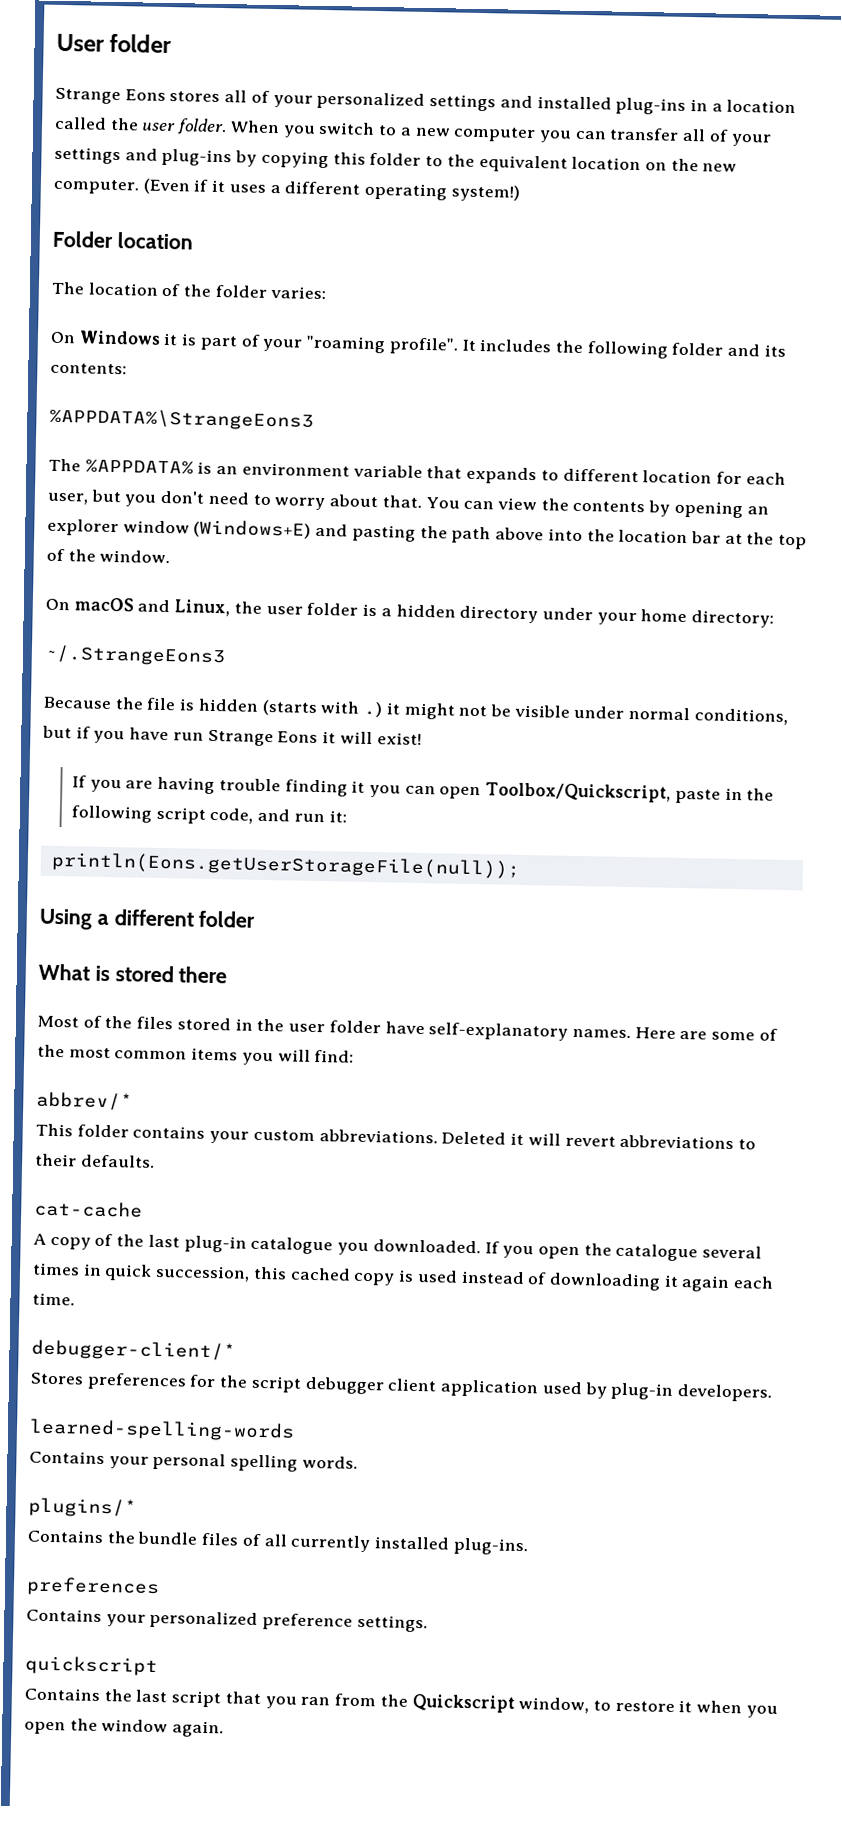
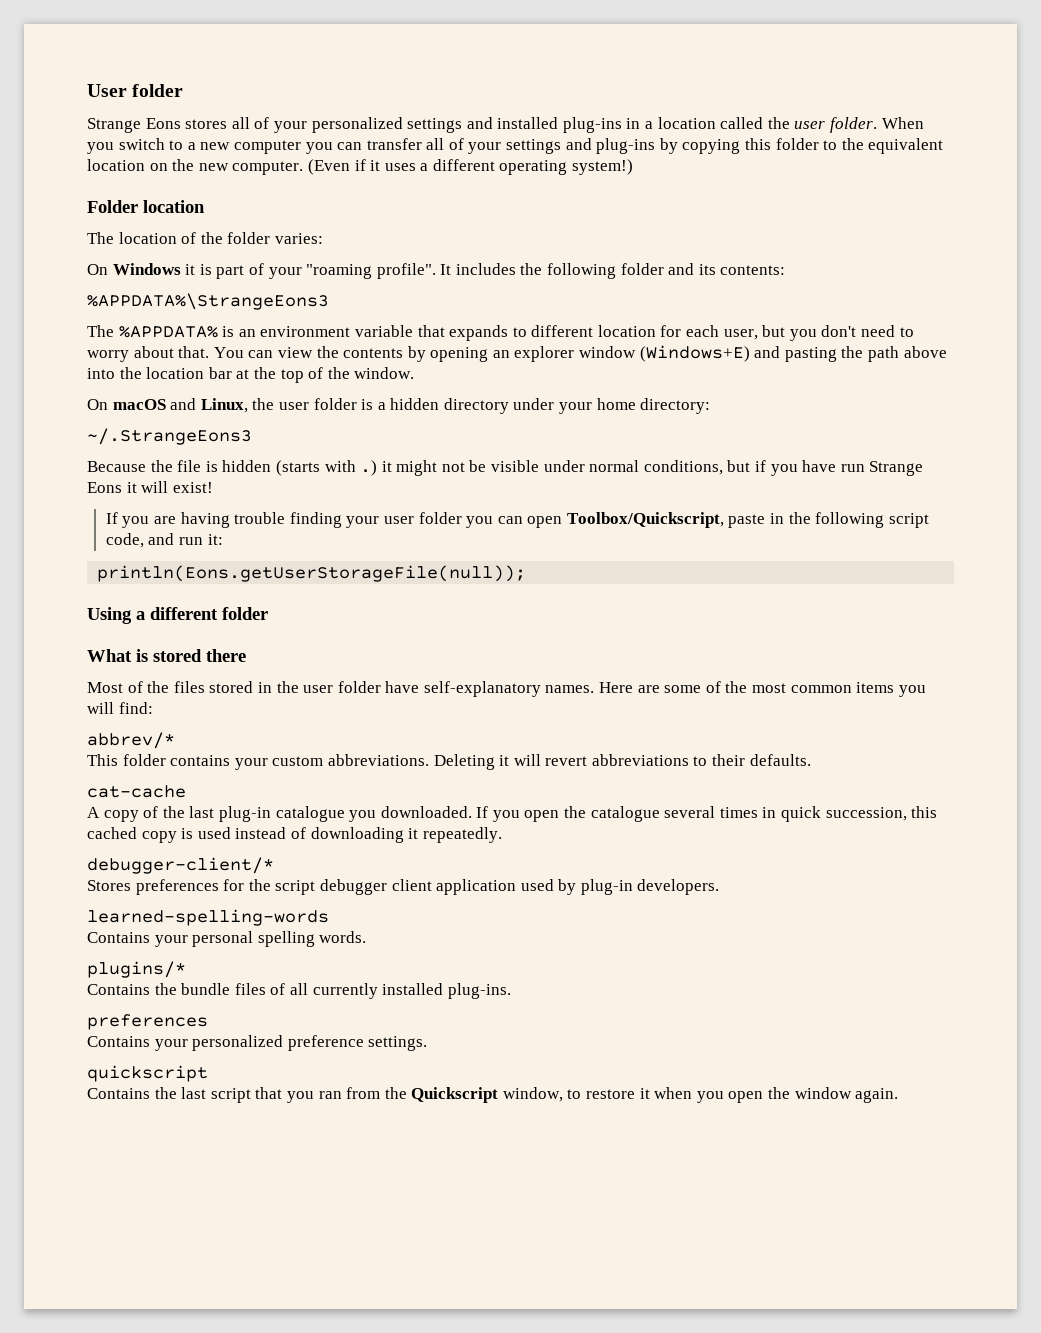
- If you are having trouble finding it you can open Toolbox/Quickscript, paste in the following script code, and run it:
+ If you are having trouble finding your user folder you can open Toolbox/Quickscript, paste in the following script code, and run it:
- Deleted it will revert abbreviations to their defaults.
+ Deleting it will revert abbreviations to their defaults.
- If you open the catalogue several times in quick succession, this cached copy is used instead of downloading it again each time.
+ If you open the catalogue several times in quick succession, this cached copy is used instead of downloading it repeatedly.

